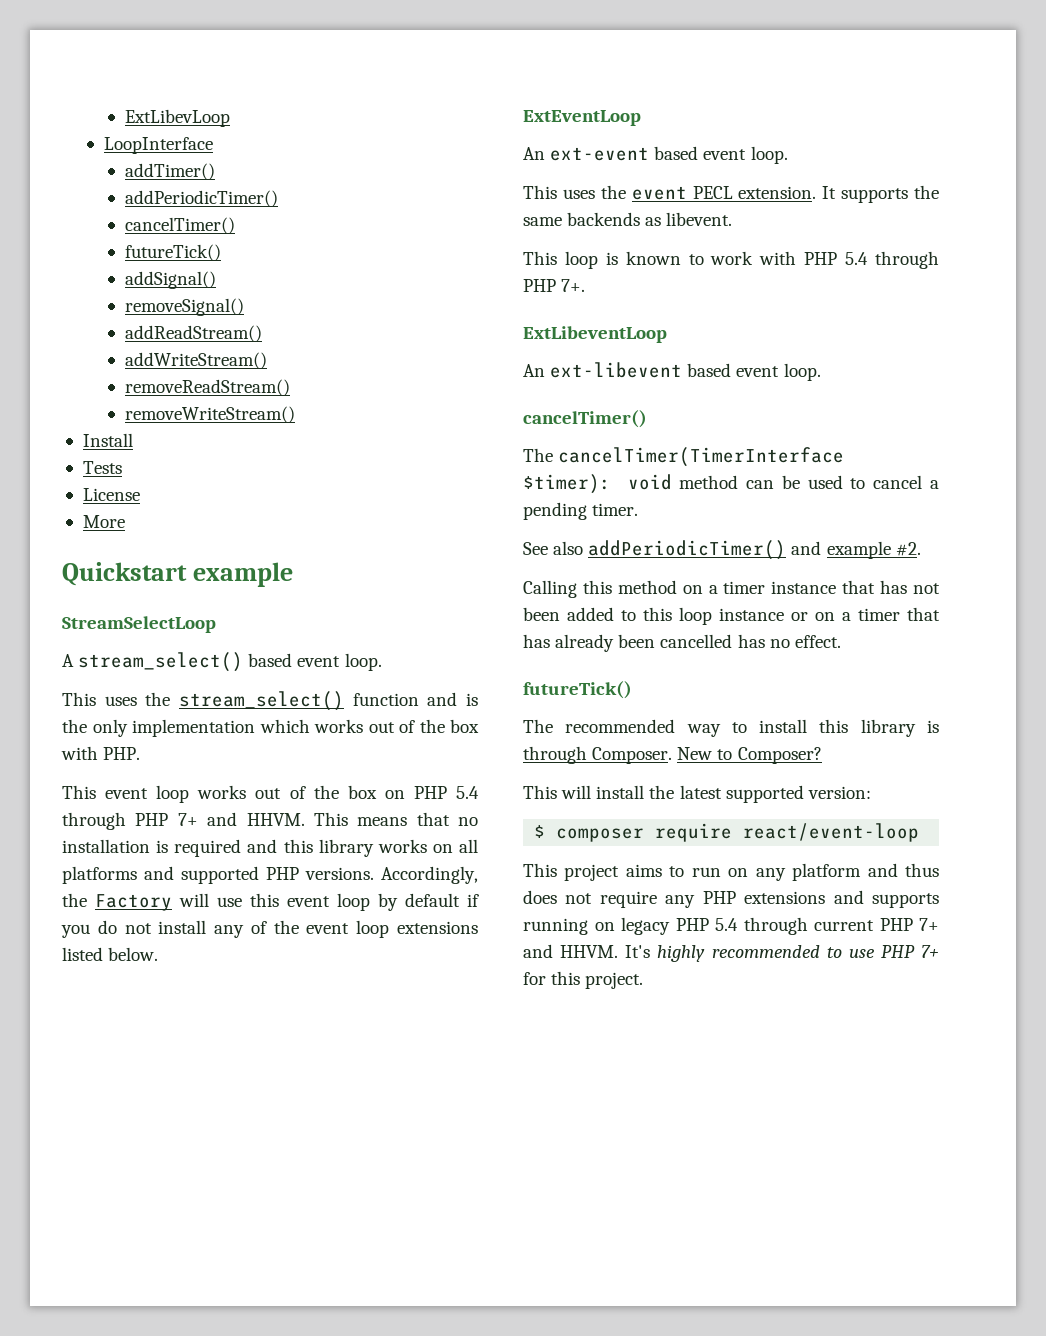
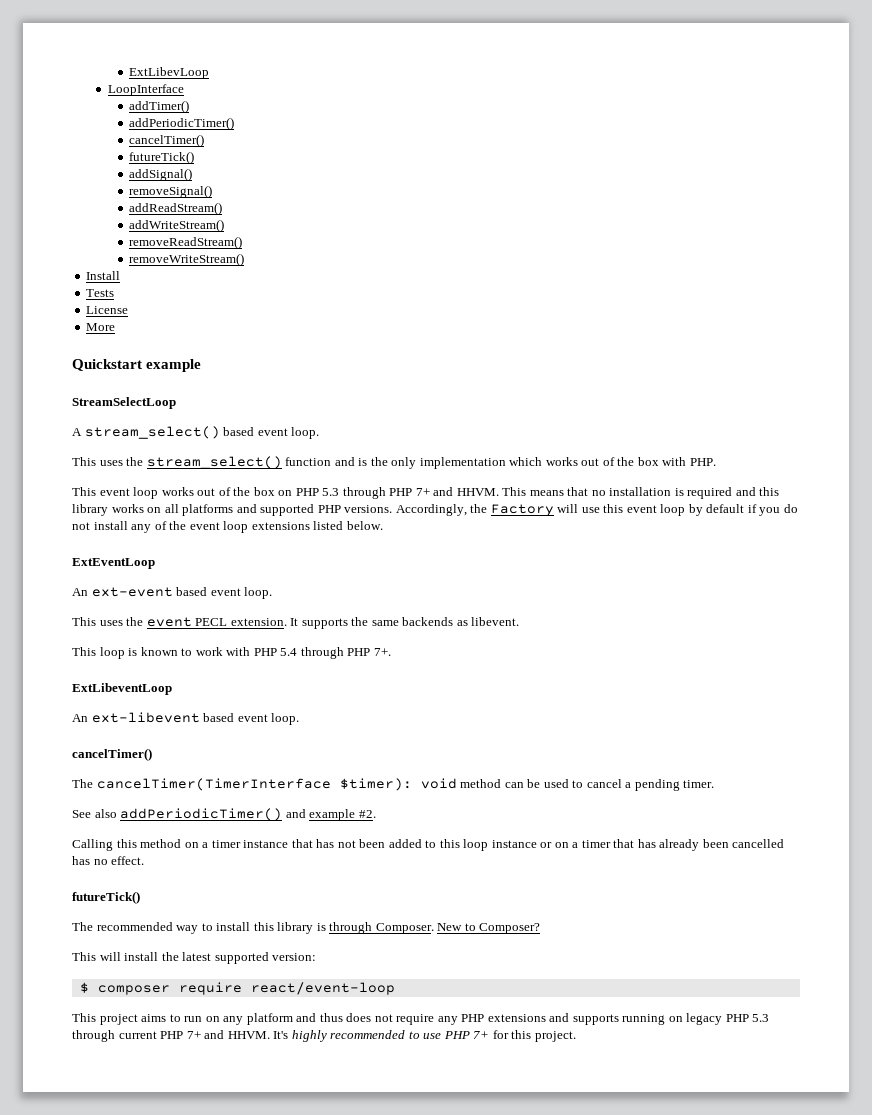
- This event loop works out of the box on PHP 5.4 through PHP 7+ and HHVM.
+ This event loop works out of the box on PHP 5.3 through PHP 7+ and HHVM.
- This project aims to run on any platform and thus does not require any PHP extensions and supports running on legacy PHP 5.4 through current PHP 7+ and HHVM.
+ This project aims to run on any platform and thus does not require any PHP extensions and supports running on legacy PHP 5.3 through current PHP 7+ and HHVM.

